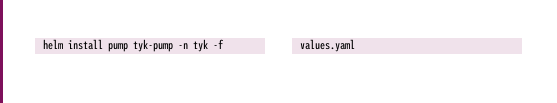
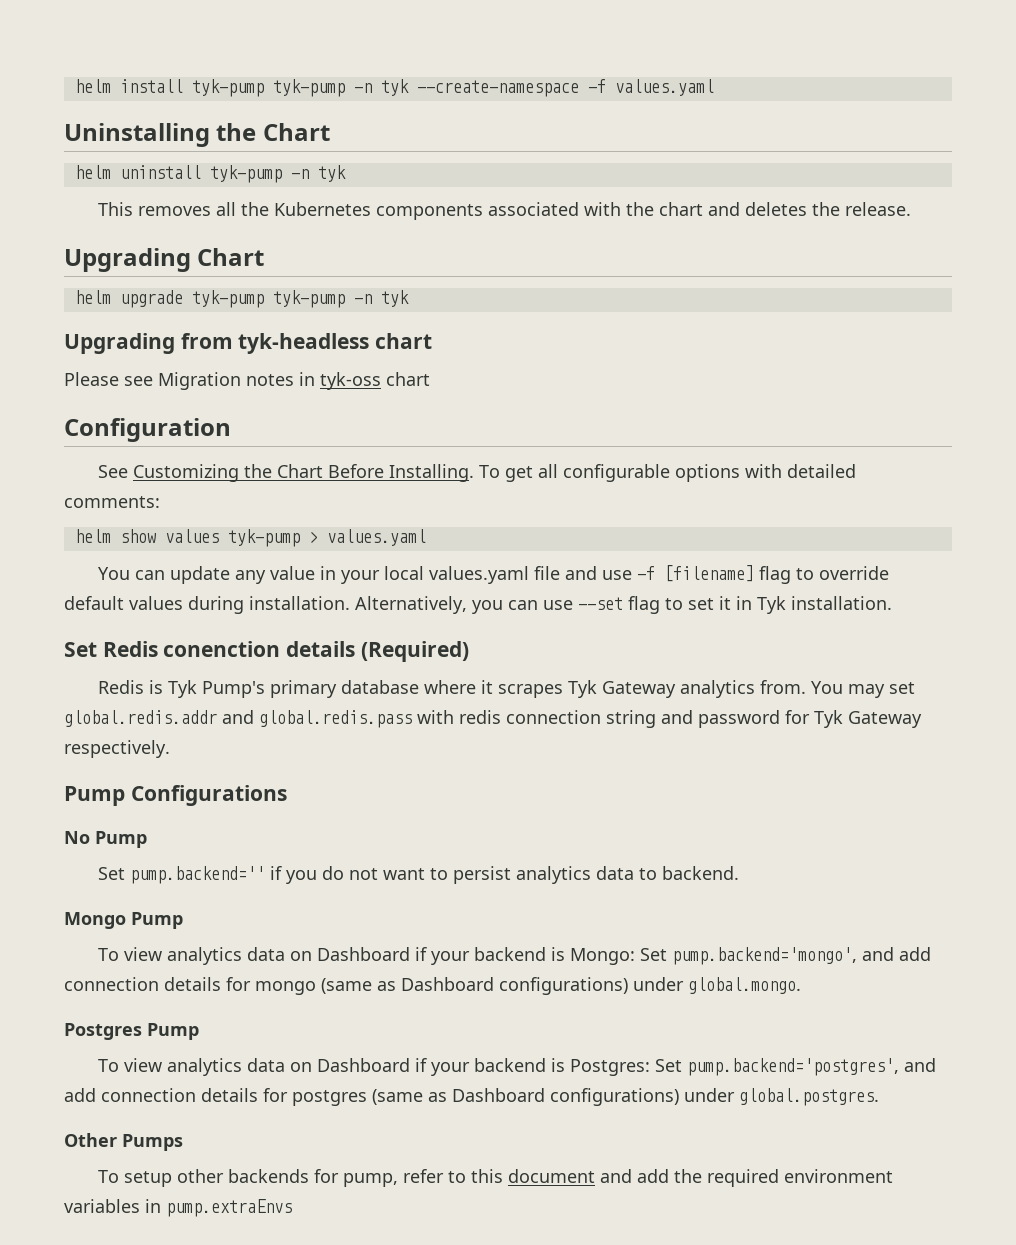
- helm install pump tyk-pump -n tyk -f values.yaml
+ helm install tyk-pump tyk-pump -n tyk --create-namespace -f values.yaml
+ Uninstalling the Chart
+ helm uninstall tyk-pump -n tyk
+ This removes all the Kubernetes components associated with the chart and deletes the release.
+ Upgrading Chart
+ helm upgrade tyk-pump tyk-pump -n tyk
+ Upgrading from tyk-headless chart
+ Please see Migration notes in tyk-oss chart
+ Configuration
+ See Customizing the Chart Before Installing. To get all configurable options with detailed comments:
+ helm show values tyk-pump > values.yaml
+ You can update any value in your local values.yaml file and use -f [filename] flag to override default values during installation. Alternatively, you can use --set flag to set it in Tyk installation.
+ Set Redis conenction details (Required)
+ Redis is Tyk Pump's primary database where it scrapes Tyk Gateway analytics from. You may set global.redis.addr and global.redis.pass with redis connection string and password for Tyk Gateway respectively.
+ Pump Configurations
+ No Pump
+ Set pump.backend='' if you do not want to persist analytics data to backend.
+ Mongo Pump
+ To view analytics data on Dashboard if your backend is Mongo: Set pump.backend='mongo', and add connection details for mongo (same as Dashboard configurations) under global.mongo.
+ Postgres Pump
+ To view analytics data on Dashboard if your backend is Postgres: Set pump.backend='postgres', and add connection details for postgres (same as Dashboard configurations) under global.postgres.
+ Other Pumps
+ To setup other backends for pump, refer to this document and add the required environment variables in pump.extraEnvs

